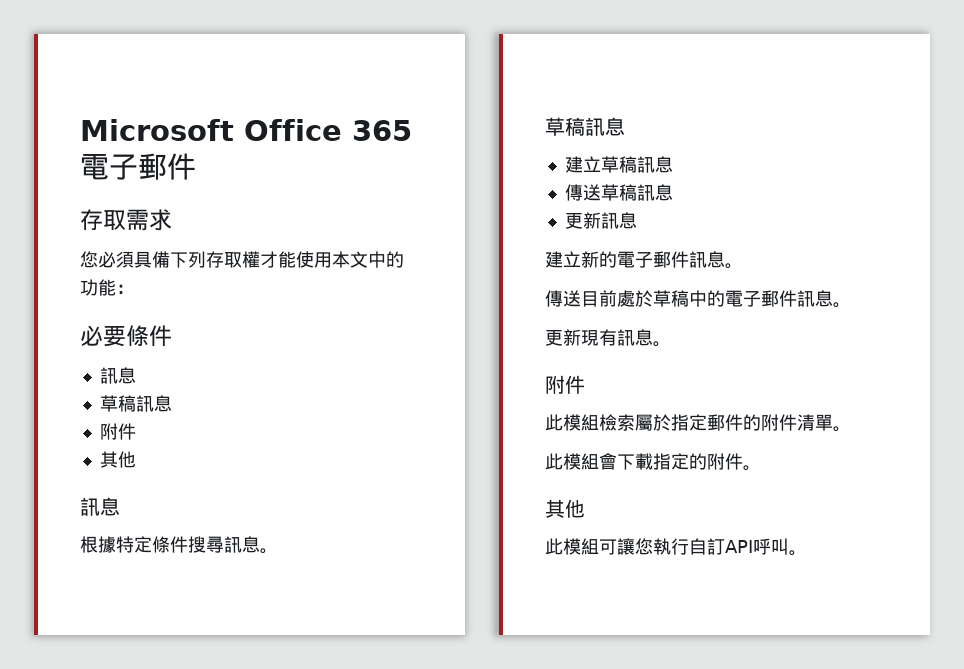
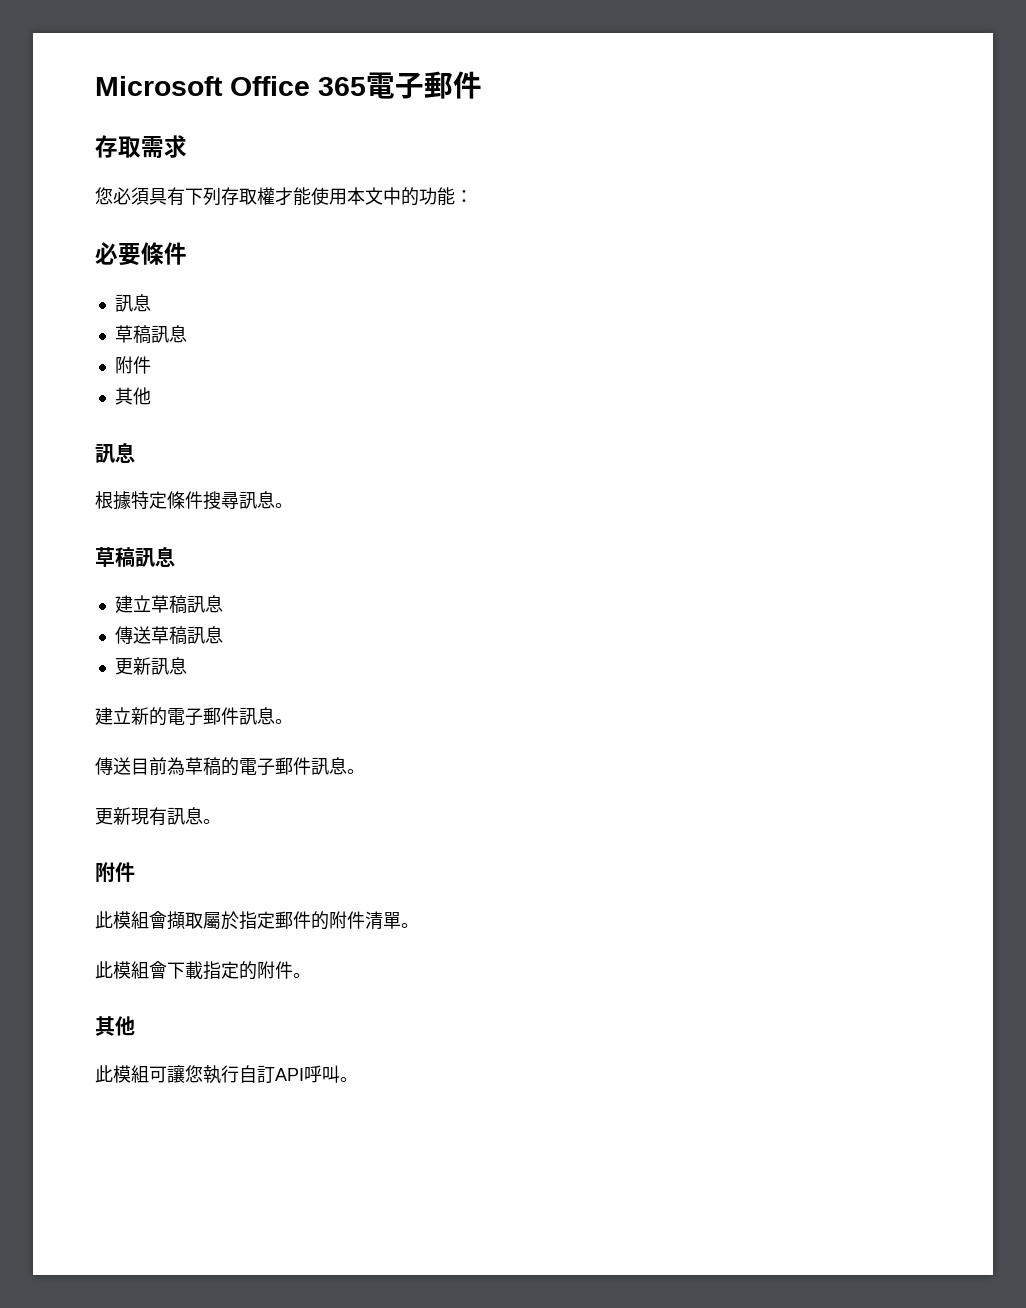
- 您必須具備下列存取權才能使用本文中的功能：
+ 您必須具有下列存取權才能使用本文中的功能：
- 傳送目前處於草稿中的電子郵件訊息。
+ 傳送目前為草稿的電子郵件訊息。
- 此模組檢索屬於指定郵件的附件清單。
+ 此模組會擷取屬於指定郵件的附件清單。

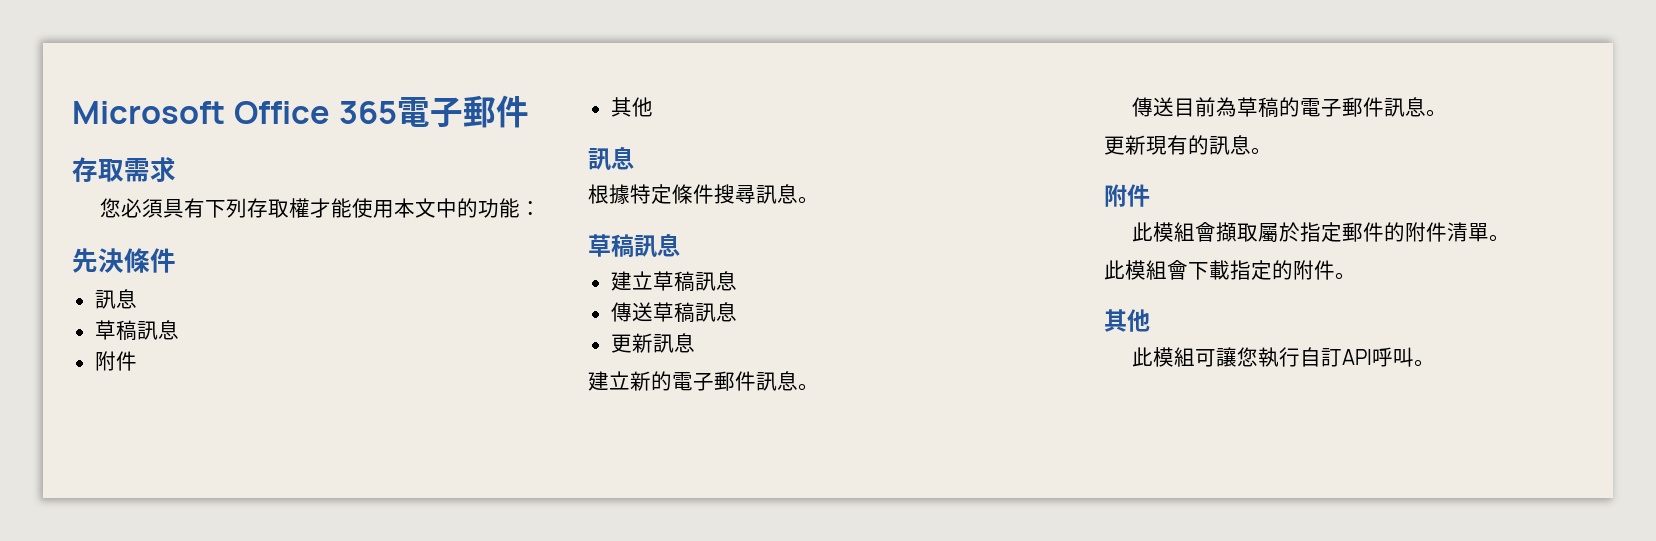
- 必要條件
+ 先決條件
- 更新現有訊息。
+ 更新現有的訊息。

